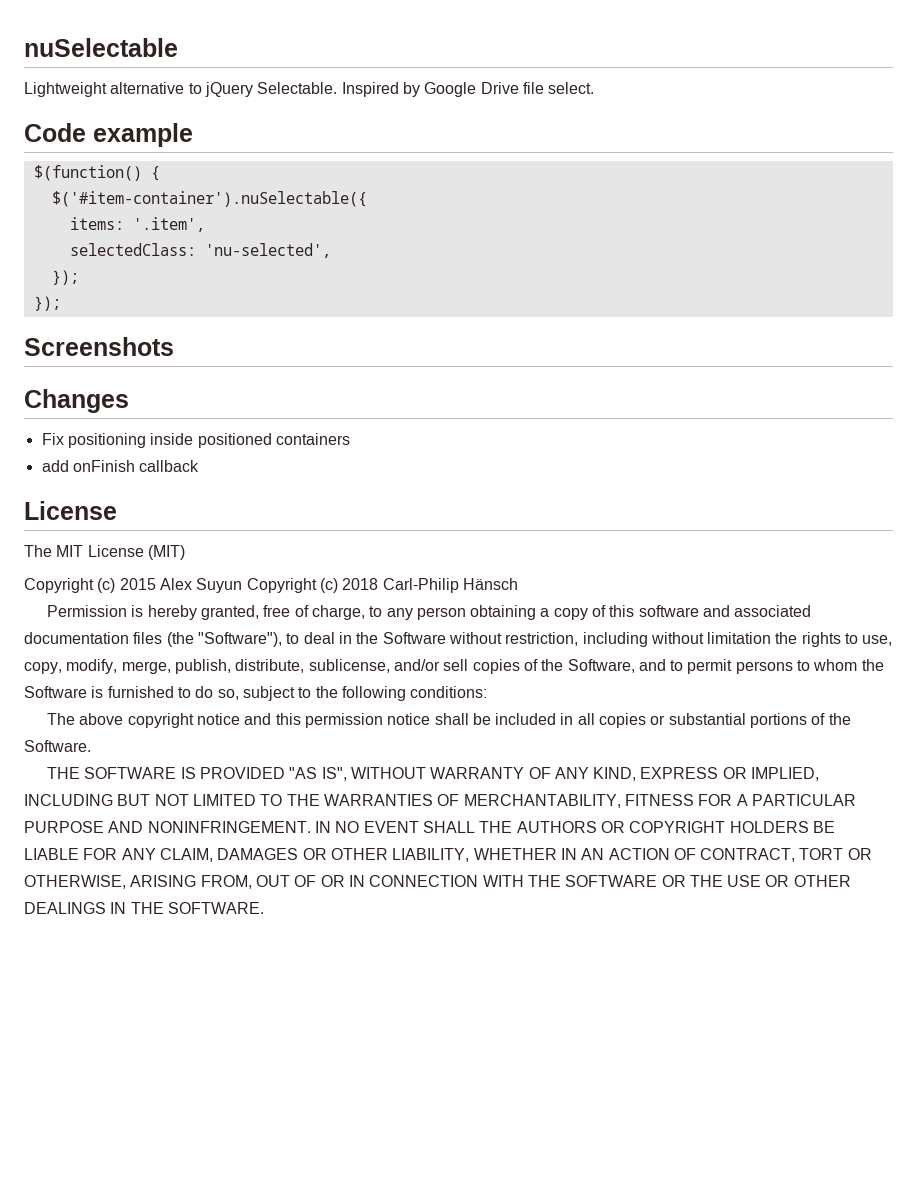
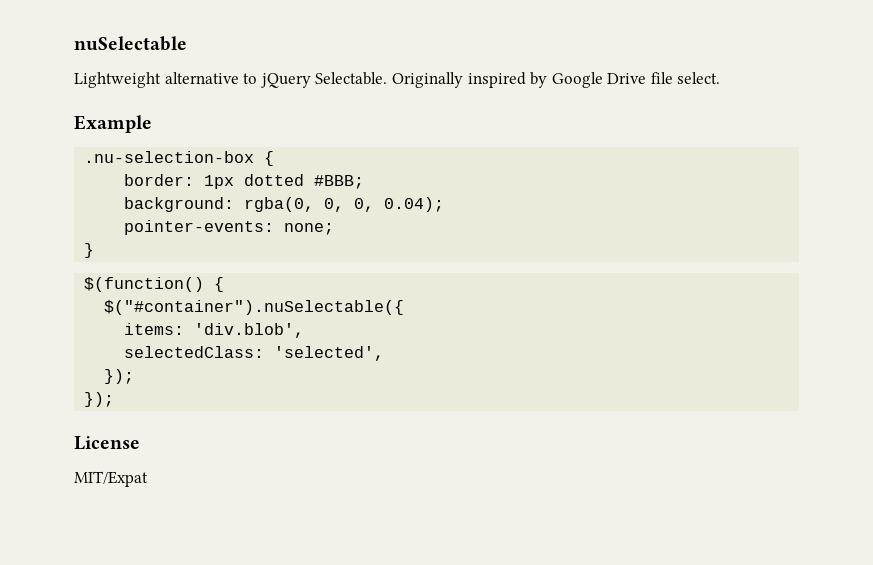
- Inspired by Google Drive file select.
+ Originally inspired by Google Drive file select.
- Code example
+ Example
+ .nu-selection-box {
+ border: 1px dotted #BBB;
+ background: rgba(0, 0, 0, 0.04);
+ pointer-events: none;
+ }
- $('#item-container').nuSelectable({
+ $("#container").nuSelectable({
- items: '.item',
+ items: 'div.blob',
- selectedClass: 'nu-selected',
+ selectedClass: 'selected',
- Screenshots
- Changes
- Fix positioning inside positioned containers
- add onFinish callback
  License
- The MIT License (MIT)
- Copyright (c) 2015 Alex Suyun Copyright (c) 2018 Carl-Philip Hänsch
- Permission is hereby granted, free of charge, to any person obtaining a copy of this software and associated documentation files (the "Software"), to deal in the Software without restriction, including without limitation the rights to use, copy, modify, merge, publish, distribute, sublicense, and/or sell copies of the Software, and to permit persons to whom the Software is furnished to do so, subject to the following conditions:
- The above copyright notice and this permission notice shall be included in all copies or substantial portions of the Software.
- THE SOFTWARE IS PROVIDED "AS IS", WITHOUT WARRANTY OF ANY KIND, EXPRESS OR IMPLIED, INCLUDING BUT NOT LIMITED TO THE WARRANTIES OF MERCHANTABILITY, FITNESS FOR A PARTICULAR PURPOSE AND NONINFRINGEMENT. IN NO EVENT SHALL THE AUTHORS OR COPYRIGHT HOLDERS BE LIABLE FOR ANY CLAIM, DAMAGES OR OTHER LIABILITY, WHETHER IN AN ACTION OF CONTRACT, TORT OR OTHERWISE, ARISING FROM, OUT OF OR IN CONNECTION WITH THE SOFTWARE OR THE USE OR OTHER DEALINGS IN THE SOFTWARE.
+ MIT/Expat

